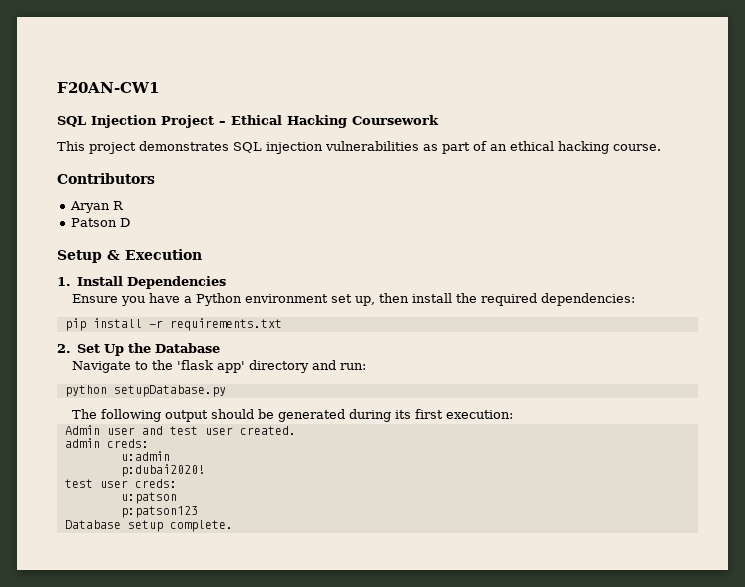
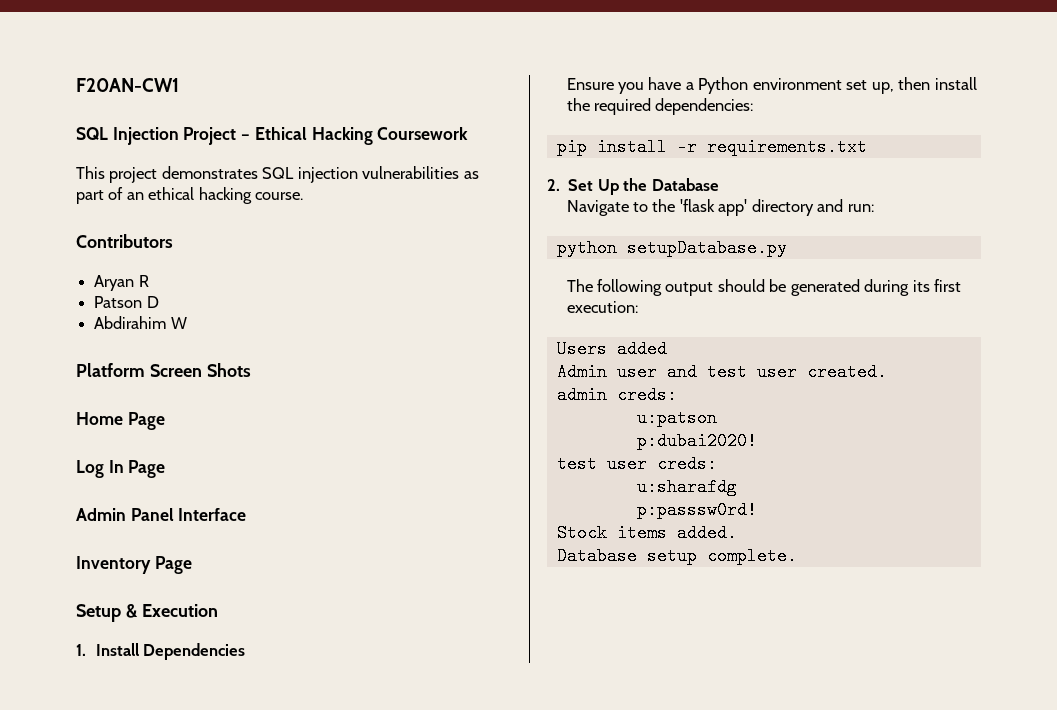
+ Abdirahim W
+ Platform Screen Shots
+ Home Page
+ Log In Page
+ Admin Panel Interface
+ Inventory Page
+ Users added
- u:admin
+ u:patson
- u:patson
- p:patson123
+ u:sharafdg
+ p:passsw0rd!
+ Stock items added.

